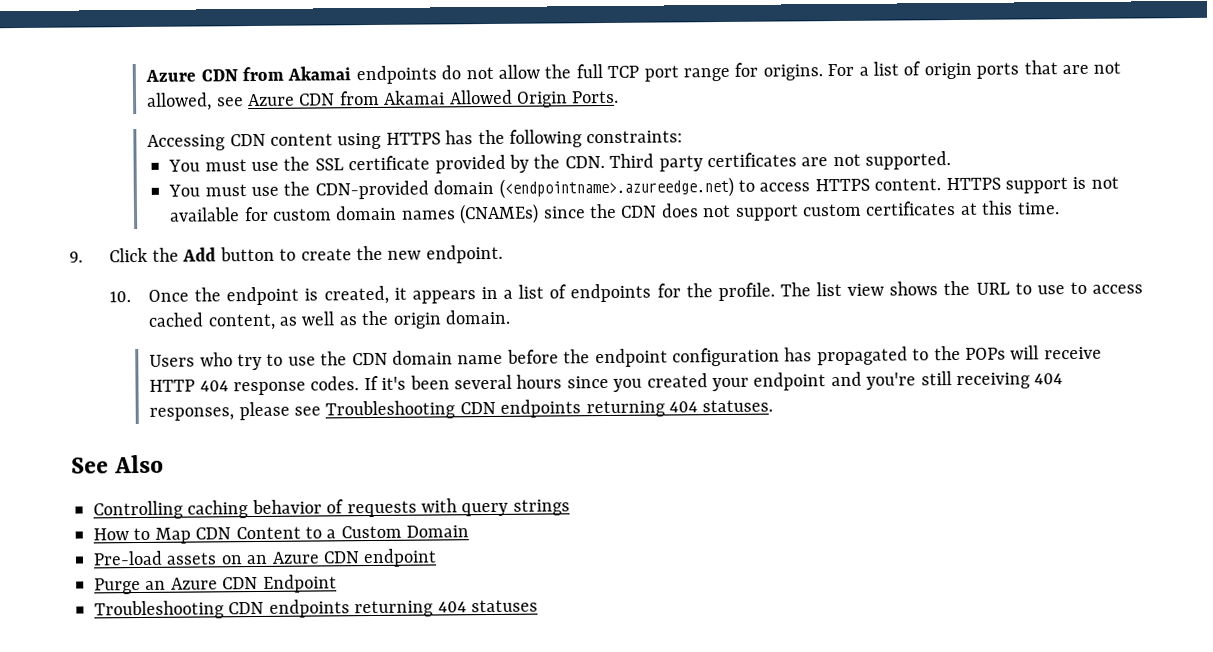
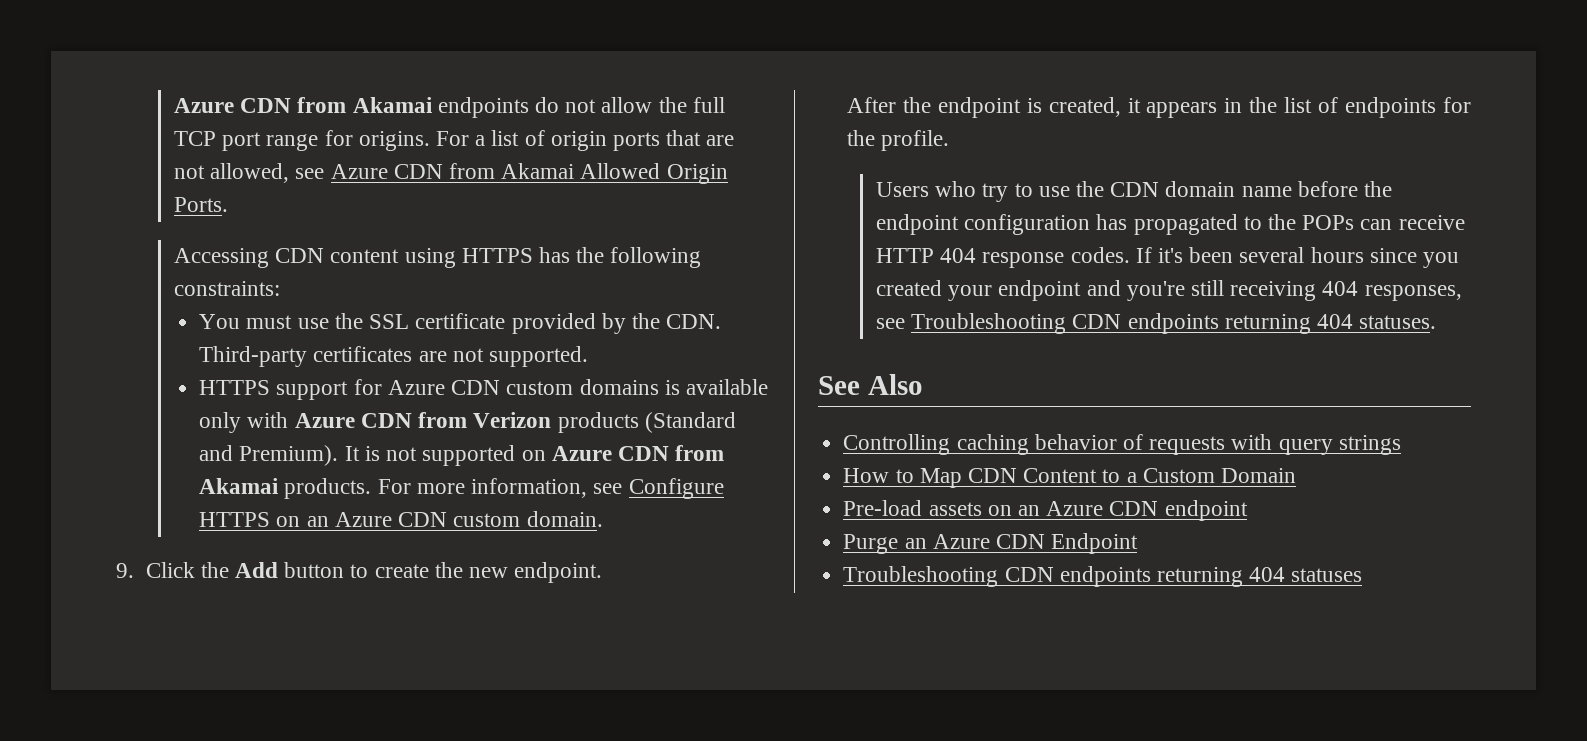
- You must use the SSL certificate provided by the CDN. Third party certificates are not supported.
+ You must use the SSL certificate provided by the CDN. Third-party certificates are not supported.
- You must use the CDN-provided domain (<endpointname>.azureedge.net) to access HTTPS content. HTTPS support is not available for custom domain names (CNAMEs) since the CDN does not support custom certificates at this time.
+ HTTPS support for Azure CDN custom domains is available only with Azure CDN from Verizon products (Standard and Premium). It is not supported on Azure CDN from Akamai products. For more information, see Configure HTTPS on an Azure CDN custom domain.
- 10. Once the endpoint is created, it appears in a list of endpoints for the profile. The list view shows the URL to use to access cached content, as well as the origin domain.
+ After the endpoint is created, it appears in the list of endpoints for the profile.
- Users who try to use the CDN domain name before the endpoint configuration has propagated to the POPs will receive HTTP 404 response codes.
+ Users who try to use the CDN domain name before the endpoint configuration has propagated to the POPs can receive HTTP 404 response codes.
- If it's been several hours since you created your endpoint and you're still receiving 404 responses, please see Troubleshooting CDN endpoints returning 404 statuses.
+ If it's been several hours since you created your endpoint and you're still receiving 404 responses, see Troubleshooting CDN endpoints returning 404 statuses.

